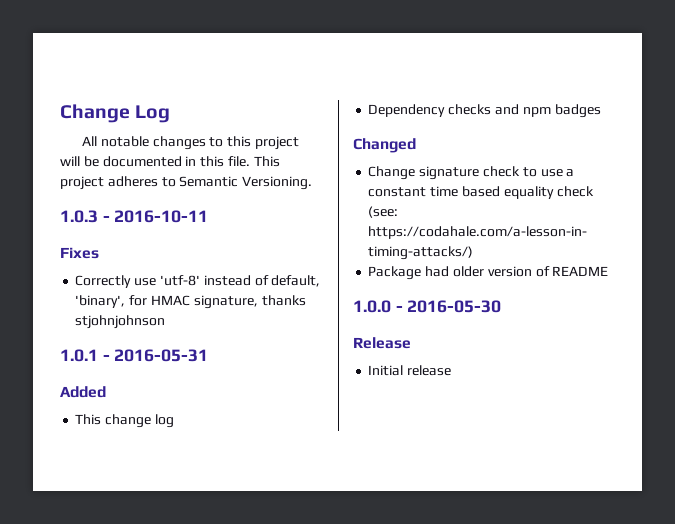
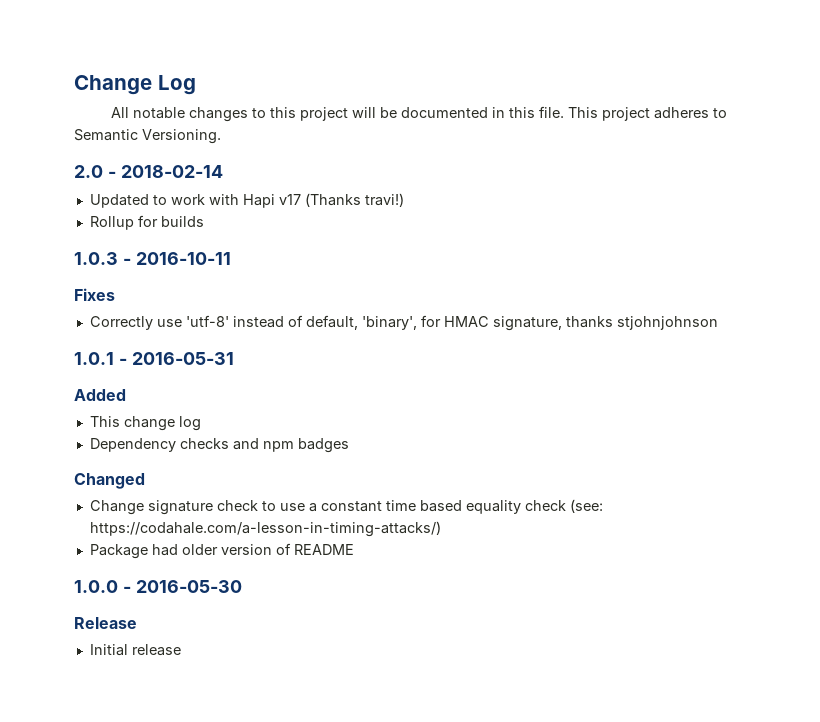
+ 2.0 - 2018-02-14
+ Updated to work with Hapi v17 (Thanks travi!)
+ Rollup for builds

